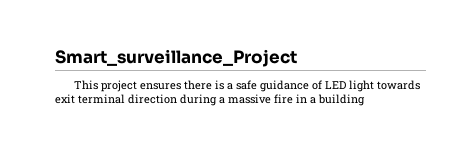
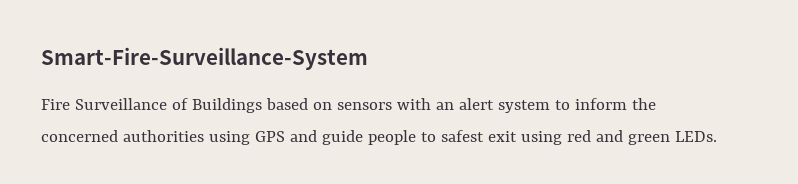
- Smart_surveillance_Project
- This project ensures there is a safe guidance of LED light towards exit terminal direction during a massive fire in a building
+ Smart-Fire-Surveillance-System
+ Fire Surveillance of Buildings based on sensors with an alert system to inform the concerned authorities using GPS and guide people to safest exit using red and green LEDs.

